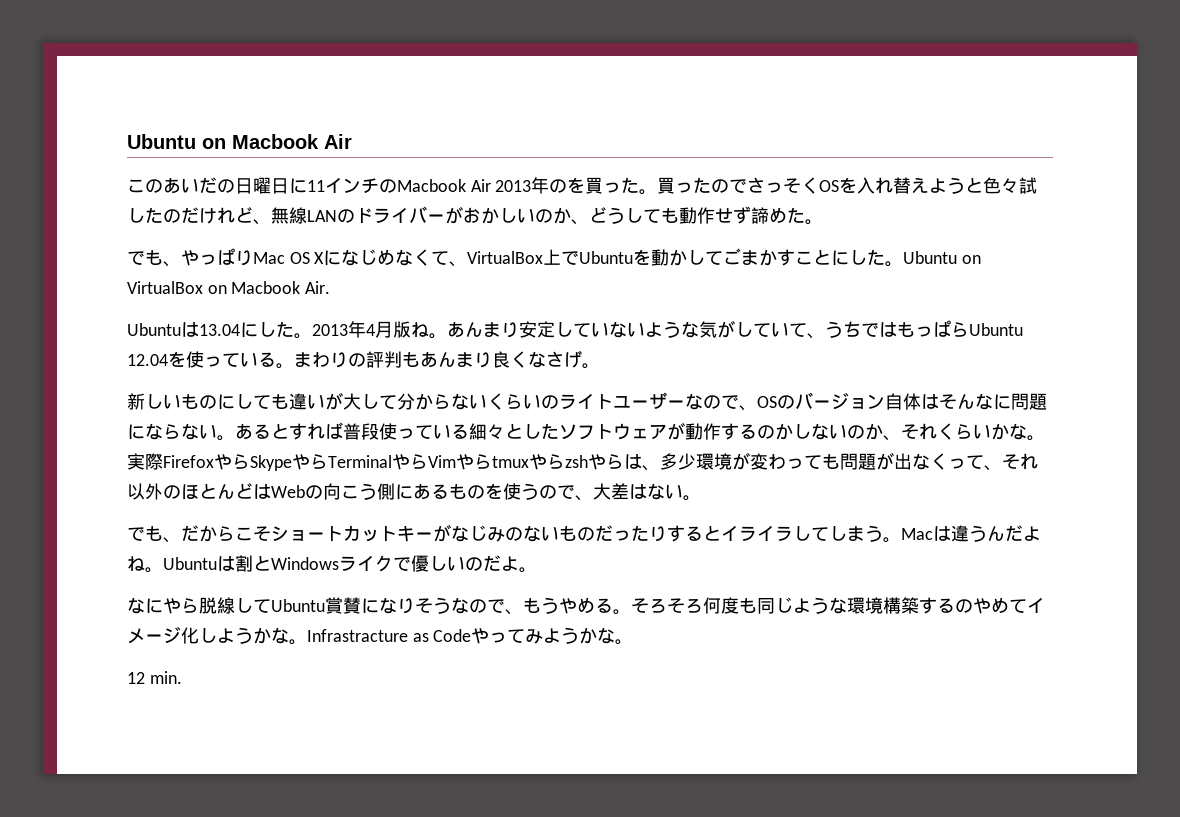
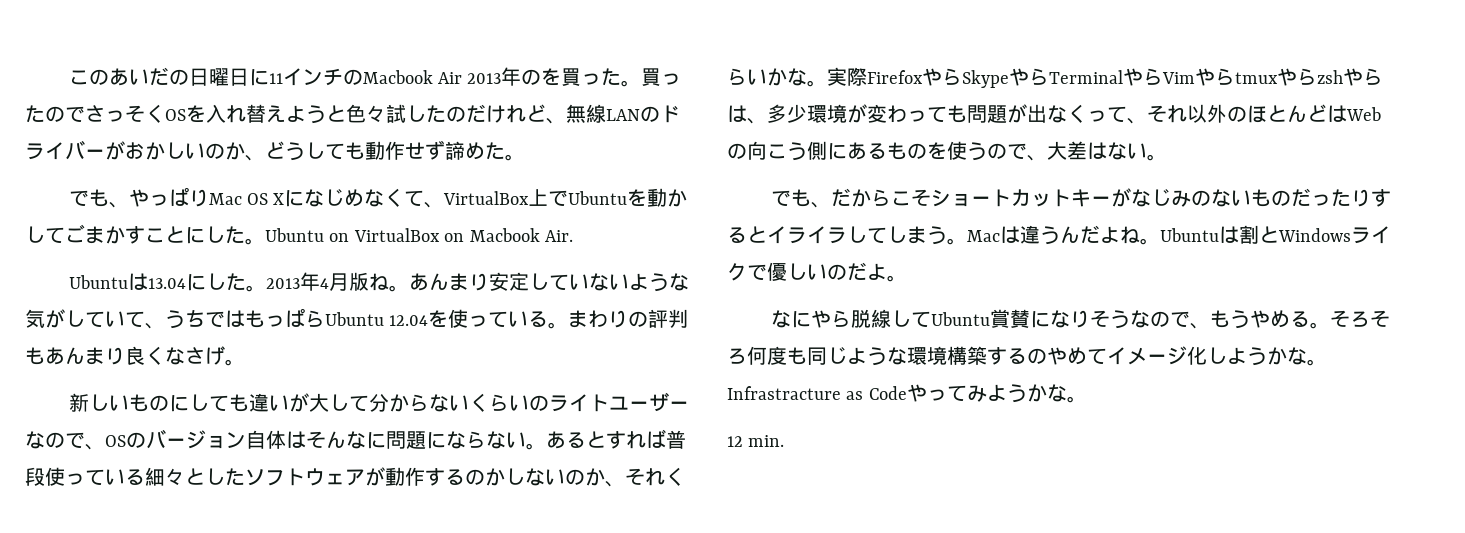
- Ubuntu on Macbook Air

